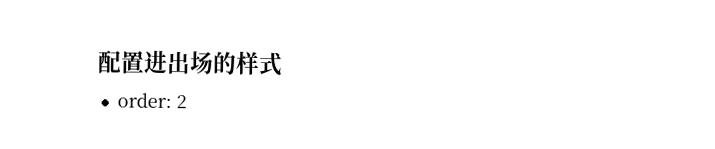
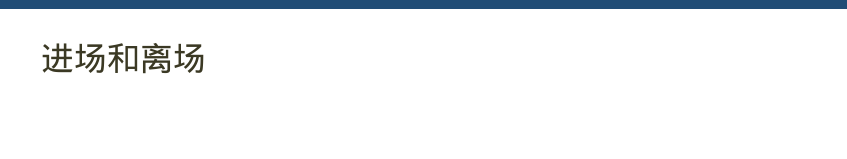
- 配置进出场的样式
- order: 2
+ 进场和离场

